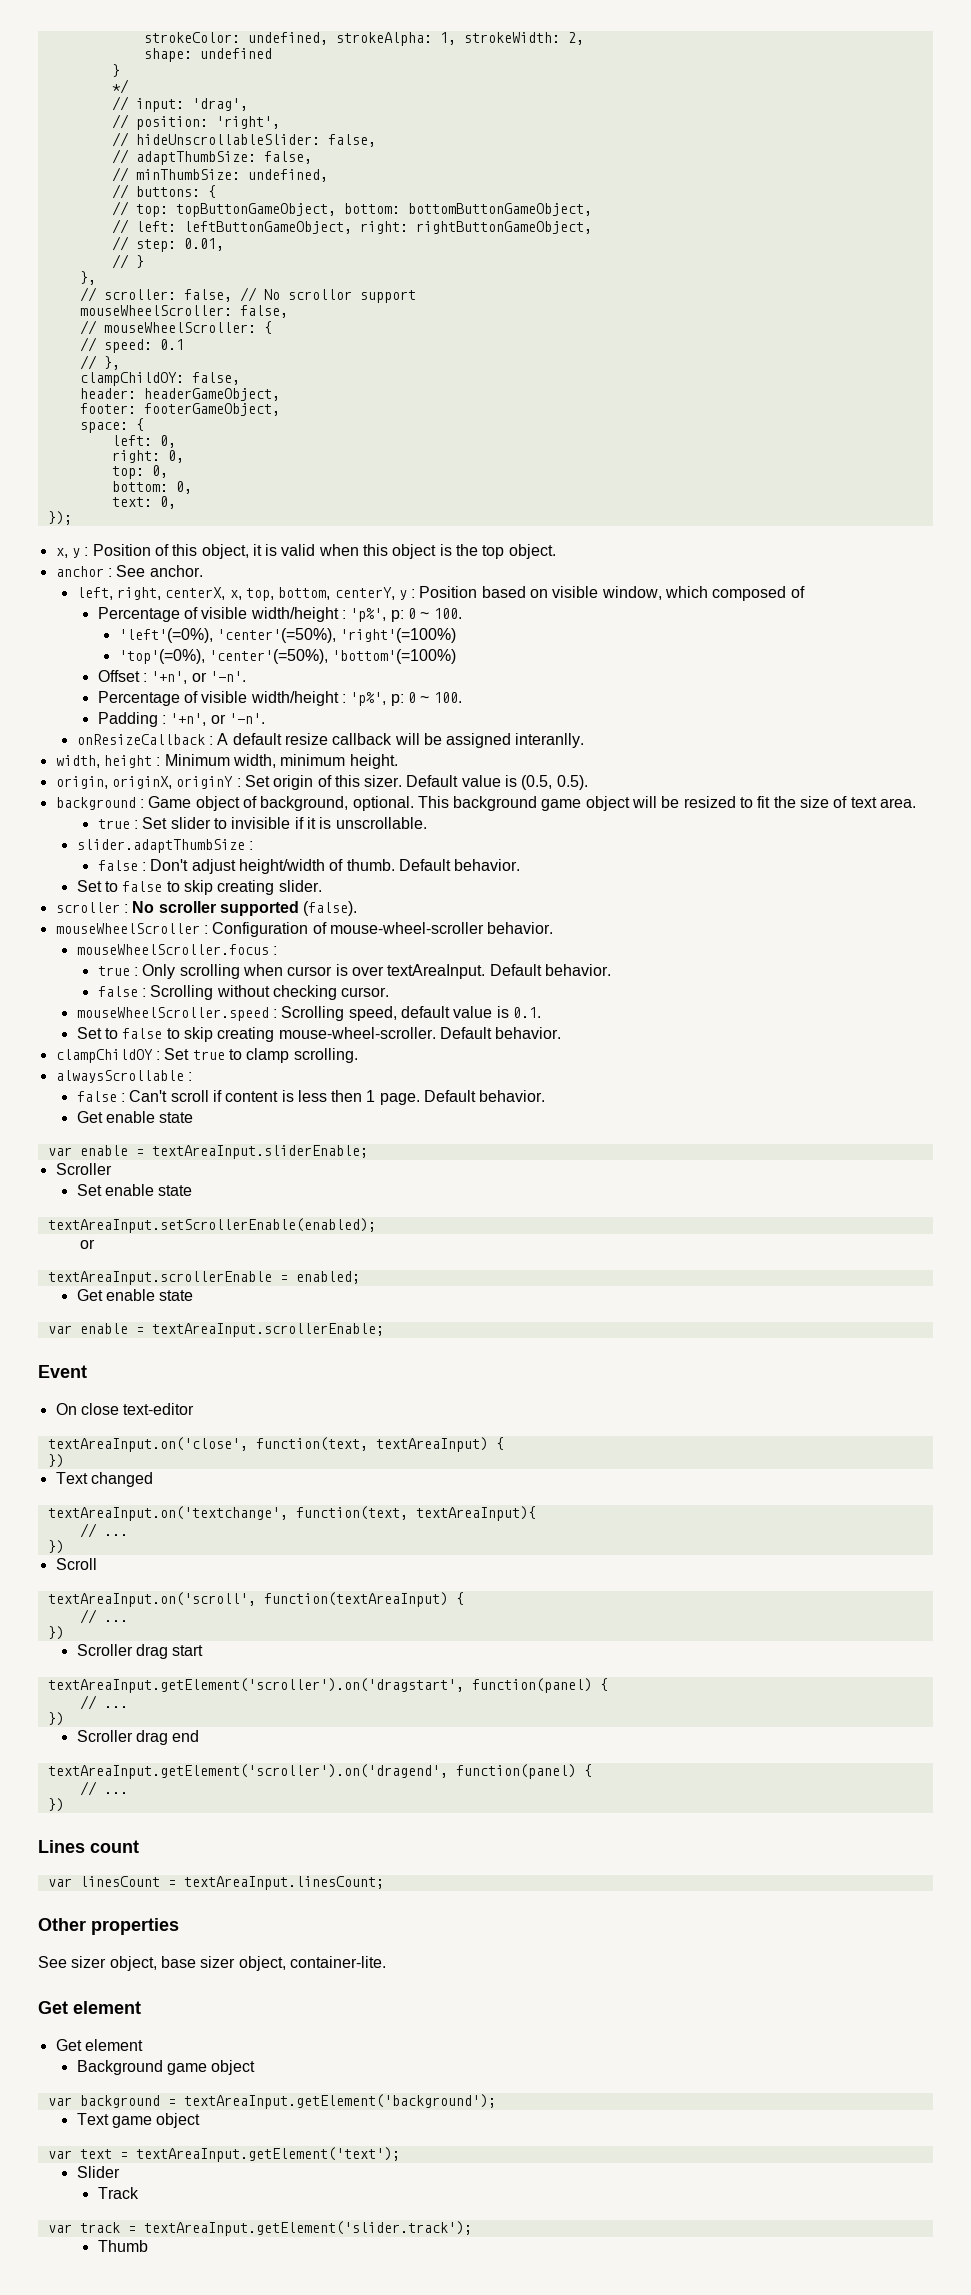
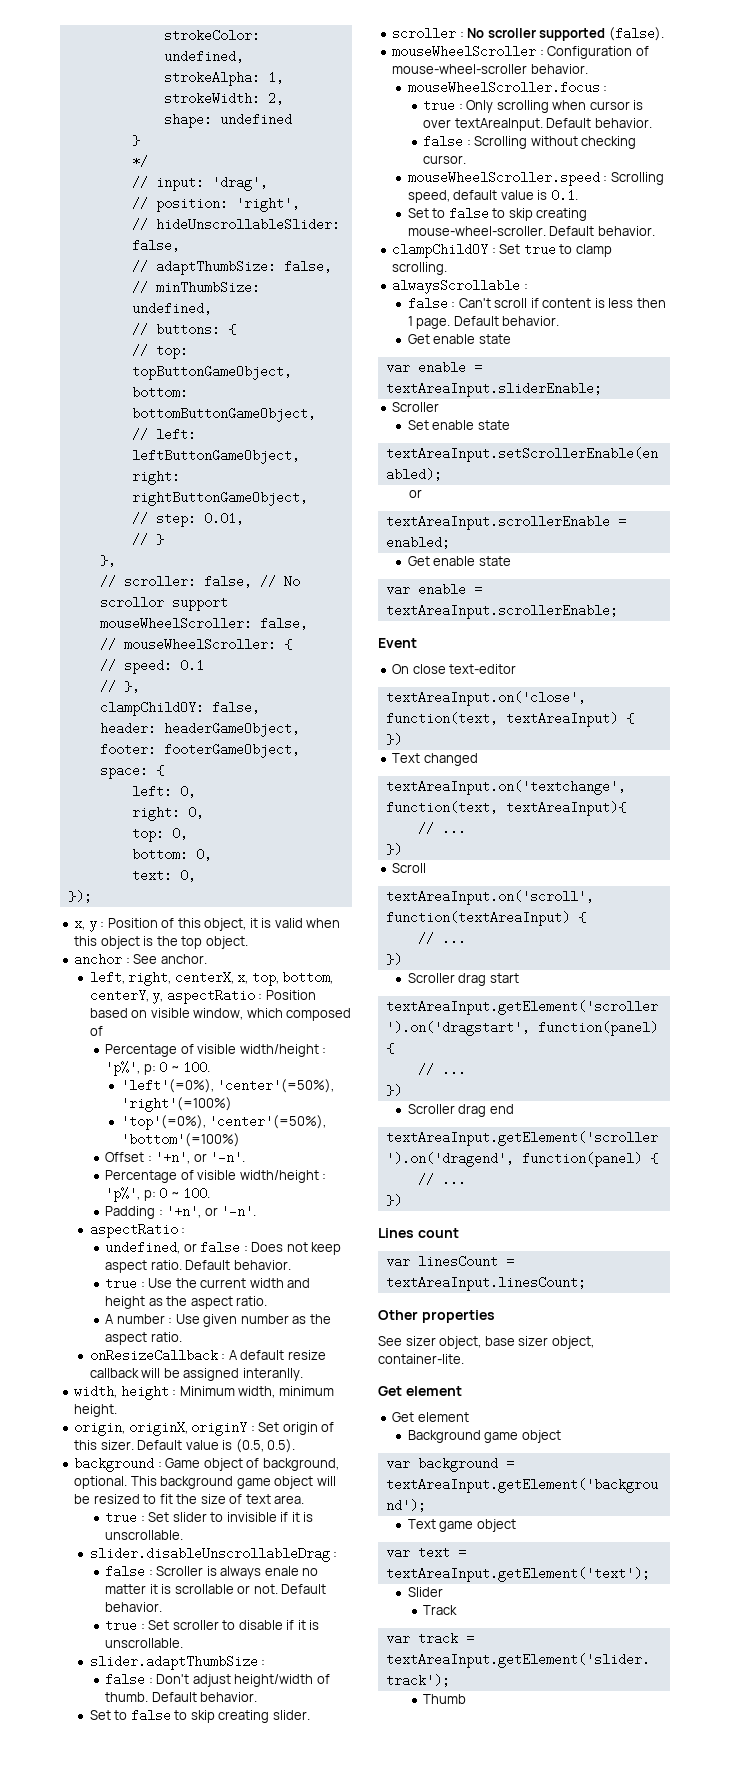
- left, right, centerX, x, top, bottom, centerY, y : Position based on visible window, which composed of
+ left, right, centerX, x, top, bottom, centerY, y, aspectRatio : Position based on visible window, which composed of
  Padding : '+n', or '-n'.
+ aspectRatio :
+ undefined, or false : Does not keep aspect ratio. Default behavior.
+ true : Use the current width and height as the aspect ratio.
+ A number : Use given number as the aspect ratio.
+ slider.disableUnscrollableDrag :
+ false : Scroller is always enale no matter it is scrollable or not. Default behavior.
+ true : Set scroller to disable if it is unscrollable.

